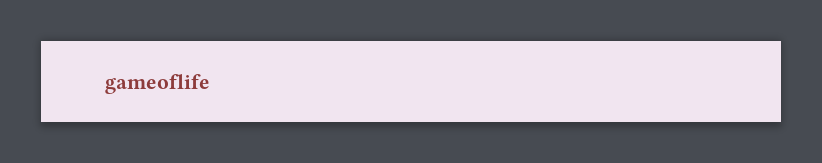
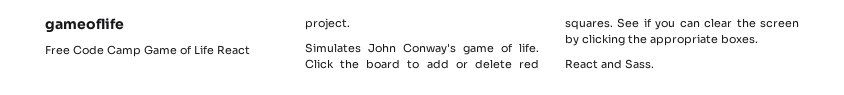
+ Free Code Camp Game of Life React project.
+ Simulates John Conway's game of life. Click the board to add or delete red squares. See if you can clear the screen by clicking the appropriate boxes.
+ React and Sass.

